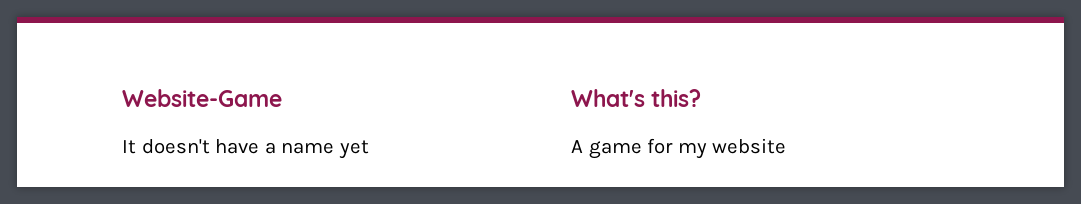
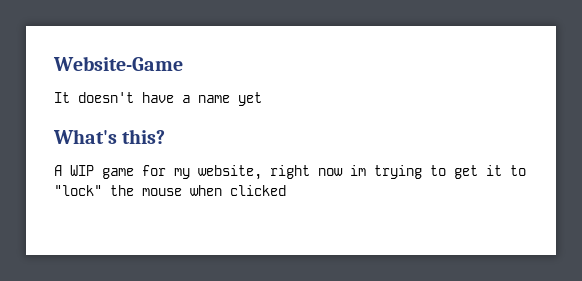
- A game for my website
+ A WIP game for my website, right now im trying to get it to "lock" the mouse when clicked

